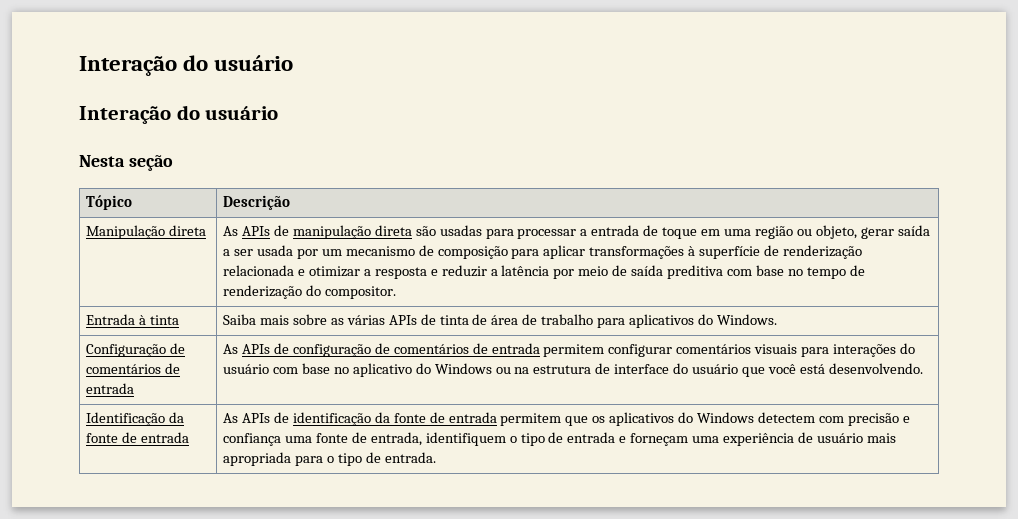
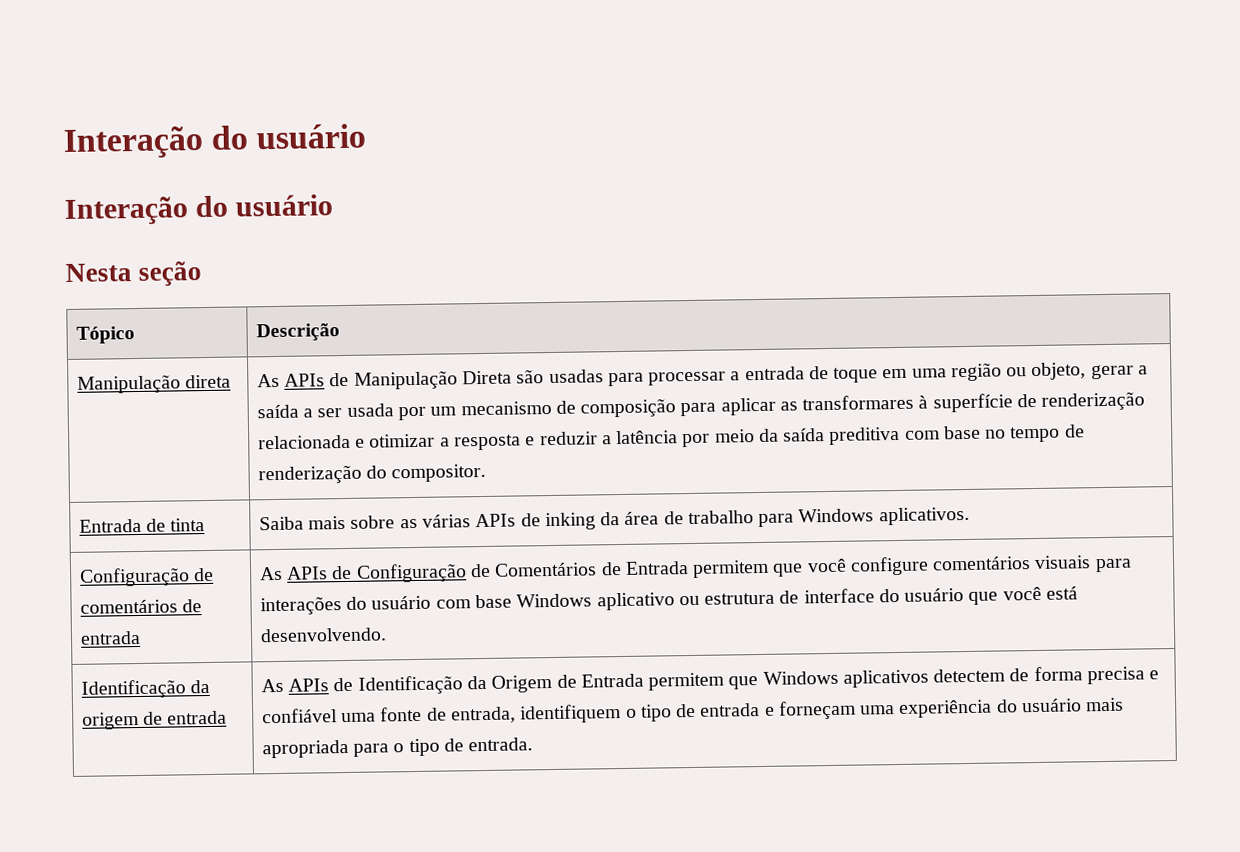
- As APIs de manipulação direta são usadas para processar a entrada de toque em uma região ou objeto, gerar saída a ser usada por um mecanismo de composição para aplicar transformações à superfície de renderização relacionada e otimizar a resposta e reduzir a latência por meio de saída preditiva com base no tempo de renderização do compositor.
+ As APIs de Manipulação Direta são usadas para processar a entrada de toque em uma região ou objeto, gerar a saída a ser usada por um mecanismo de composição para aplicar as transformares à superfície de renderização relacionada e otimizar a resposta e reduzir a latência por meio da saída preditiva com base no tempo de renderização do compositor.
- Entrada à tinta | Saiba mais sobre as várias APIs de tinta de área de trabalho para aplicativos do Windows.
+ Entrada de tinta | Saiba mais sobre as várias APIs de inking da área de trabalho para Windows aplicativos.
- Configuração de comentários de entrada | As APIs de configuração de comentários de entrada permitem configurar comentários visuais para interações do usuário com base no aplicativo do Windows ou na estrutura de interface do usuário que você está desenvolvendo.
+ Configuração de comentários de entrada | As APIs de Configuração de Comentários de Entrada permitem que você configure comentários visuais para interações do usuário com base Windows aplicativo ou estrutura de interface do usuário que você está desenvolvendo.
- Identificação da fonte de entrada | As APIs de identificação da fonte de entrada permitem que os aplicativos do Windows detectem com precisão e confiança uma fonte de entrada, identifiquem o tipo de entrada e forneçam uma experiência de usuário mais apropriada para o tipo de entrada.
+ Identificação da origem de entrada | As APIs de Identificação da Origem de Entrada permitem que Windows aplicativos detectem de forma precisa e confiável uma fonte de entrada, identifiquem o tipo de entrada e forneçam uma experiência do usuário mais apropriada para o tipo de entrada.

